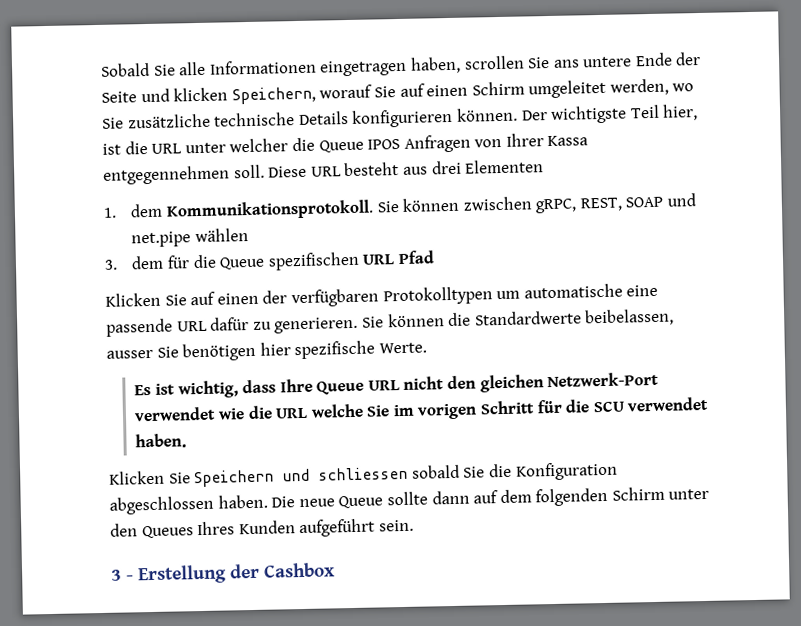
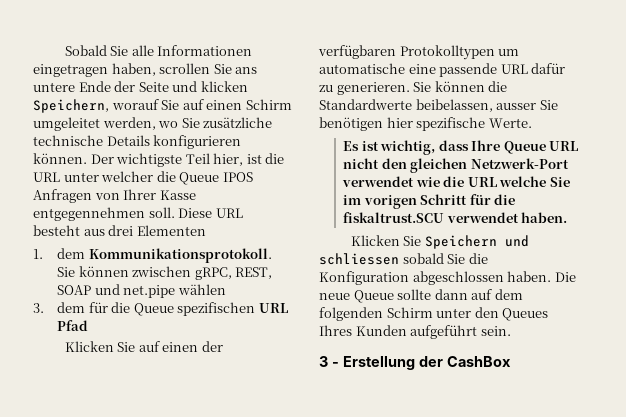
- Der wichtigste Teil hier, ist die URL unter welcher die Queue IPOS Anfragen von Ihrer Kassa entgegennehmen soll.
+ Der wichtigste Teil hier, ist die URL unter welcher die Queue IPOS Anfragen von Ihrer Kasse entgegennehmen soll.
- Es ist wichtig, dass Ihre Queue URL nicht den gleichen Netzwerk-Port verwendet wie die URL welche Sie im vorigen Schritt für die SCU verwendet haben.
+ Es ist wichtig, dass Ihre Queue URL nicht den gleichen Netzwerk-Port verwendet wie die URL welche Sie im vorigen Schritt für die fiskaltrust.SCU verwendet haben.
- 3 - Erstellung der Cashbox
+ 3 - Erstellung der CashBox

